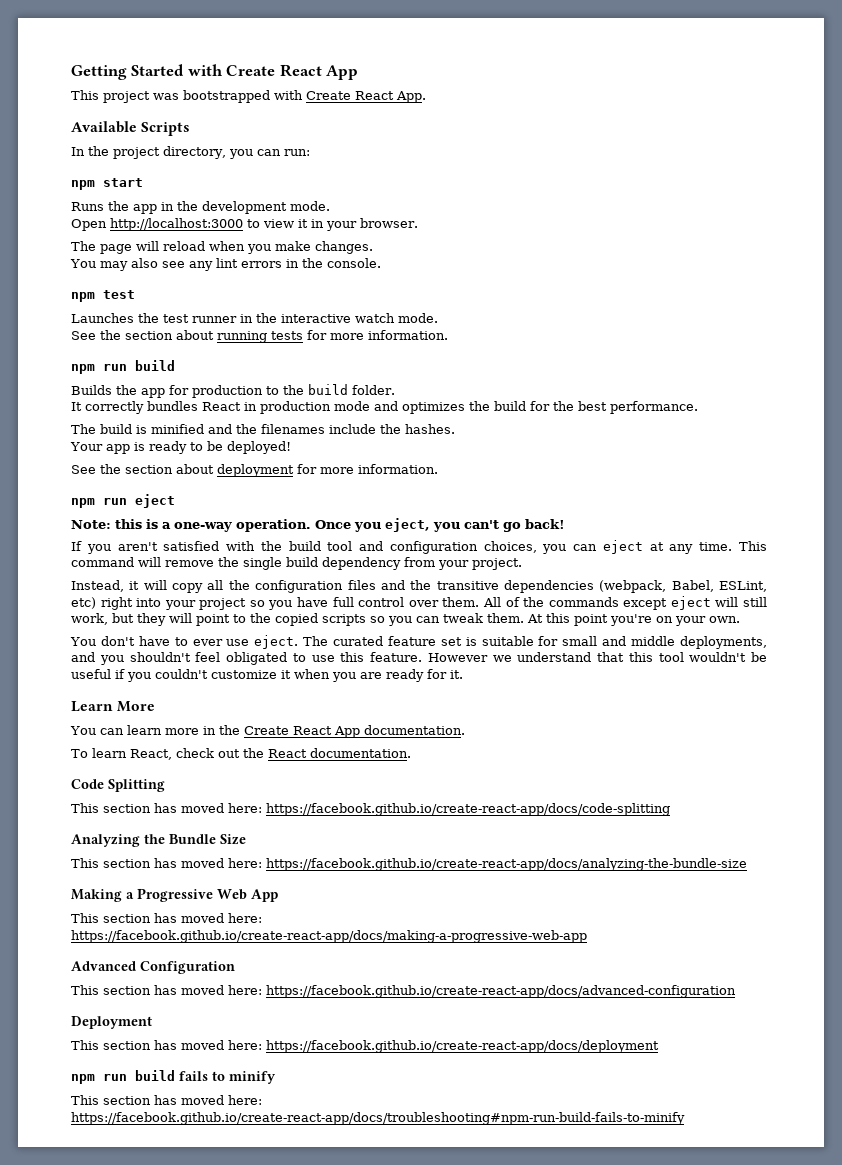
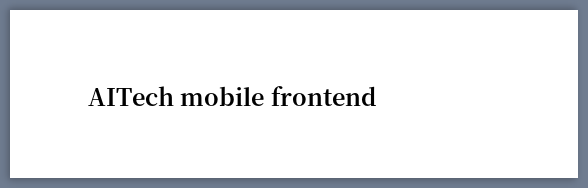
- Getting Started with Create React App
- This project was bootstrapped with Create React App.
- Available Scripts
- In the project directory, you can run:
- npm start
- Runs the app in the development mode.
- Open http://localhost:3000 to view it in your browser.
- The page will reload when you make changes.
- You may also see any lint errors in the console.
- npm test
- Launches the test runner in the interactive watch mode.
- See the section about running tests for more information.
- npm run build
- Builds the app for production to the build folder.
- It correctly bundles React in production mode and optimizes the build for the best performance.
- The build is minified and the filenames include the hashes.
- Your app is ready to be deployed!
- See the section about deployment for more information.
- npm run eject
- Note: this is a one-way operation. Once you eject, you can't go back!
- If you aren't satisfied with the build tool and configuration choices, you can eject at any time. This command will remove the single build dependency from your project.
- Instead, it will copy all the configuration files and the transitive dependencies (webpack, Babel, ESLint, etc) right into your project so you have full control over them. All of the commands except eject will still work, but they will point to the copied scripts so you can tweak them. At this point you're on your own.
- You don't have to ever use eject. The curated feature set is suitable for small and middle deployments, and you shouldn't feel obligated to use this feature. However we understand that this tool wouldn't be useful if you couldn't customize it when you are ready for it.
- Learn More
- You can learn more in the Create React App documentation.
- To learn React, check out the React documentation.
- Code Splitting
- This section has moved here: https://facebook.github.io/create-react-app/docs/code-splitting
- Analyzing the Bundle Size
- This section has moved here: https://facebook.github.io/create-react-app/docs/analyzing-the-bundle-size
- Making a Progressive Web App
- This section has moved here: https://facebook.github.io/create-react-app/docs/making-a-progressive-web-app
- Advanced Configuration
- This section has moved here: https://facebook.github.io/create-react-app/docs/advanced-configuration
- Deployment
- This section has moved here: https://facebook.github.io/create-react-app/docs/deployment
- npm run build fails to minify
- This section has moved here: https://facebook.github.io/create-react-app/docs/troubleshooting#npm-run-build-fails-to-minify
+ AITech mobile frontend

